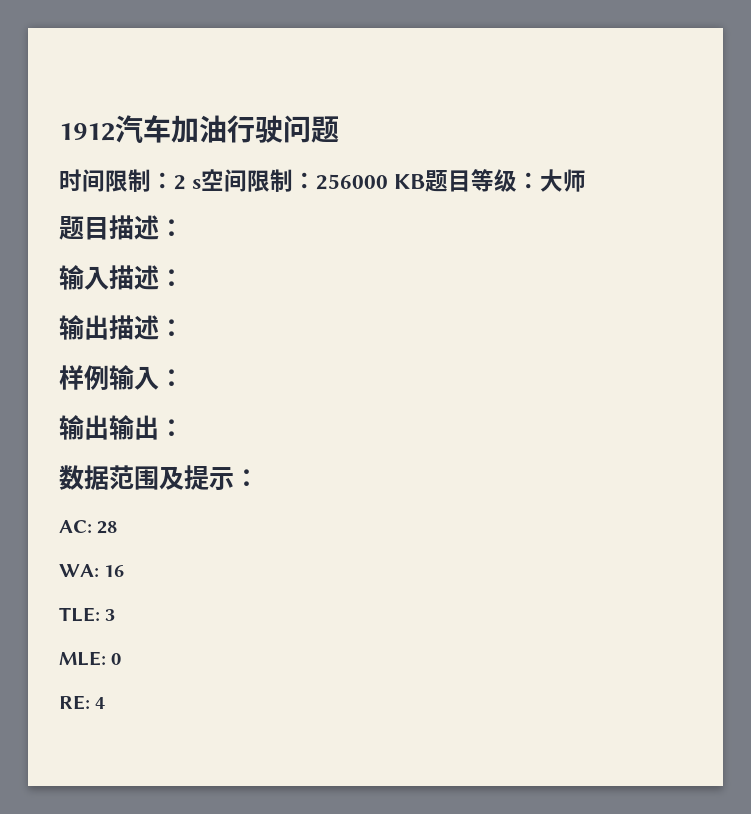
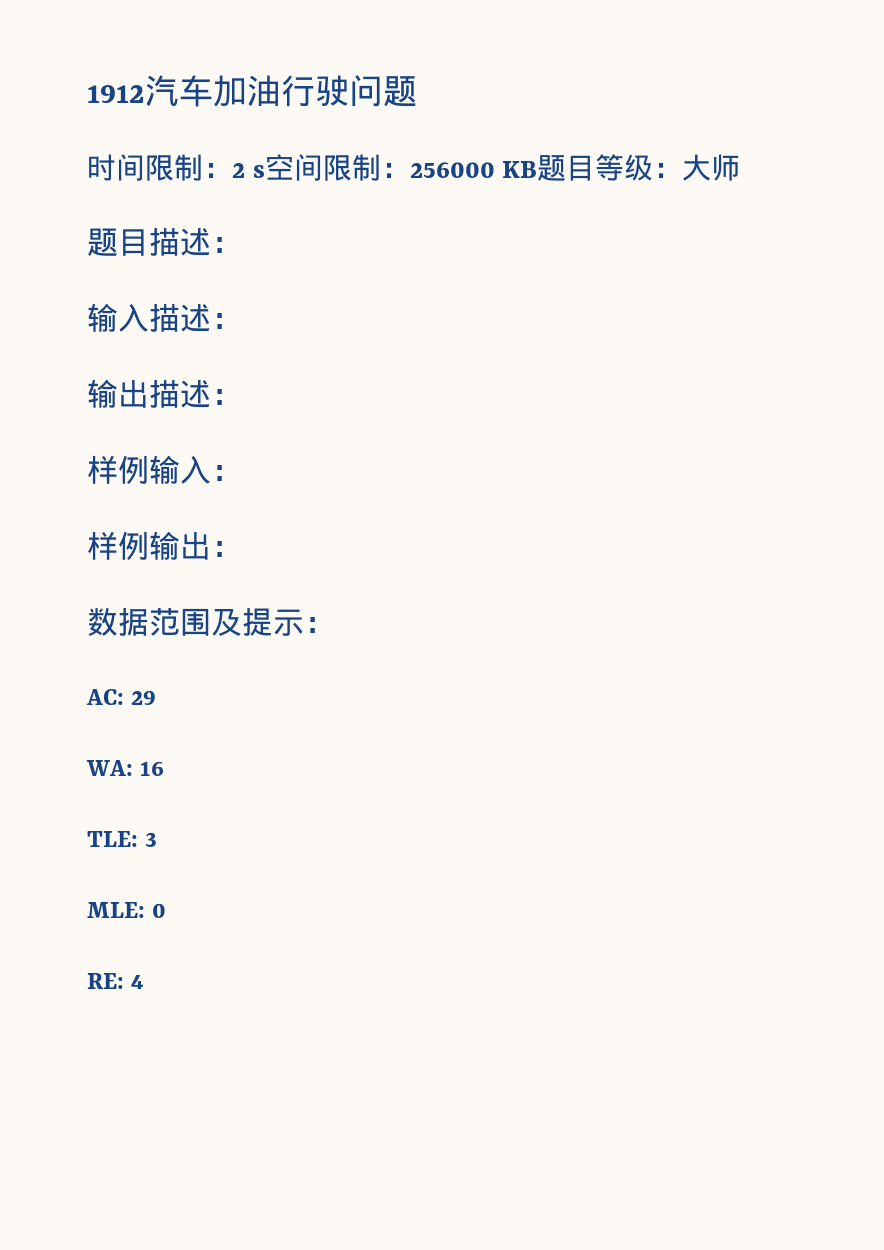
- 输出输出：
+ 样例输出：
- AC: 28
+ AC: 29

